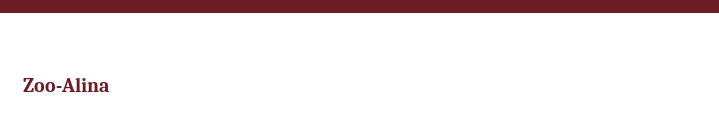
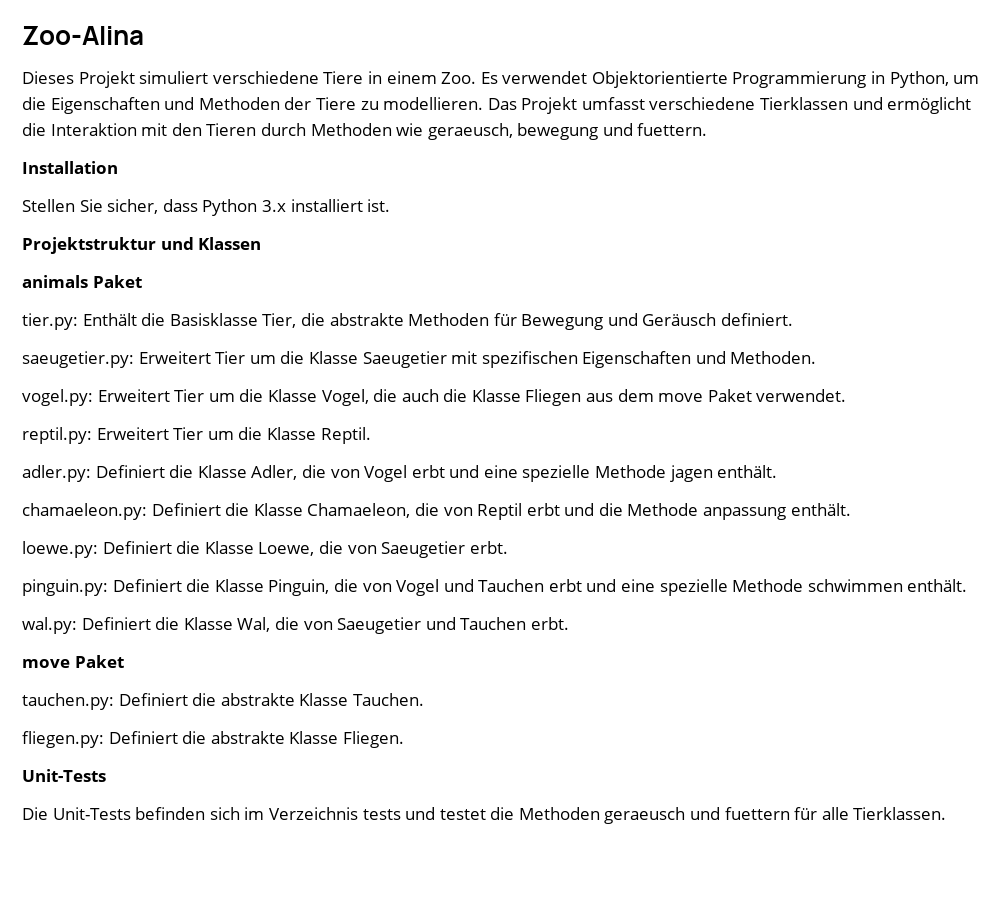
+ Dieses Projekt simuliert verschiedene Tiere in einem Zoo. Es verwendet Objektorientierte Programmierung in Python, um die Eigenschaften und Methoden der Tiere zu modellieren. Das Projekt umfasst verschiedene Tierklassen und ermöglicht die Interaktion mit den Tieren durch Methoden wie geraeusch, bewegung und fuettern.
+ Installation
+ Stellen Sie sicher, dass Python 3.x installiert ist.
+ Projektstruktur und Klassen
+ animals Paket
+ tier.py: Enthält die Basisklasse Tier, die abstrakte Methoden für Bewegung und Geräusch definiert.
+ saeugetier.py: Erweitert Tier um die Klasse Saeugetier mit spezifischen Eigenschaften und Methoden.
+ vogel.py: Erweitert Tier um die Klasse Vogel, die auch die Klasse Fliegen aus dem move Paket verwendet.
+ reptil.py: Erweitert Tier um die Klasse Reptil.
+ adler.py: Definiert die Klasse Adler, die von Vogel erbt und eine spezielle Methode jagen enthält.
+ chamaeleon.py: Definiert die Klasse Chamaeleon, die von Reptil erbt und die Methode anpassung enthält.
+ loewe.py: Definiert die Klasse Loewe, die von Saeugetier erbt.
+ pinguin.py: Definiert die Klasse Pinguin, die von Vogel und Tauchen erbt und eine spezielle Methode schwimmen enthält.
+ wal.py: Definiert die Klasse Wal, die von Saeugetier und Tauchen erbt.
+ move Paket
+ tauchen.py: Definiert die abstrakte Klasse Tauchen.
+ fliegen.py: Definiert die abstrakte Klasse Fliegen.
+ Unit-Tests
+ Die Unit-Tests befinden sich im Verzeichnis tests und testet die Methoden geraeusch und fuettern für alle Tierklassen.

